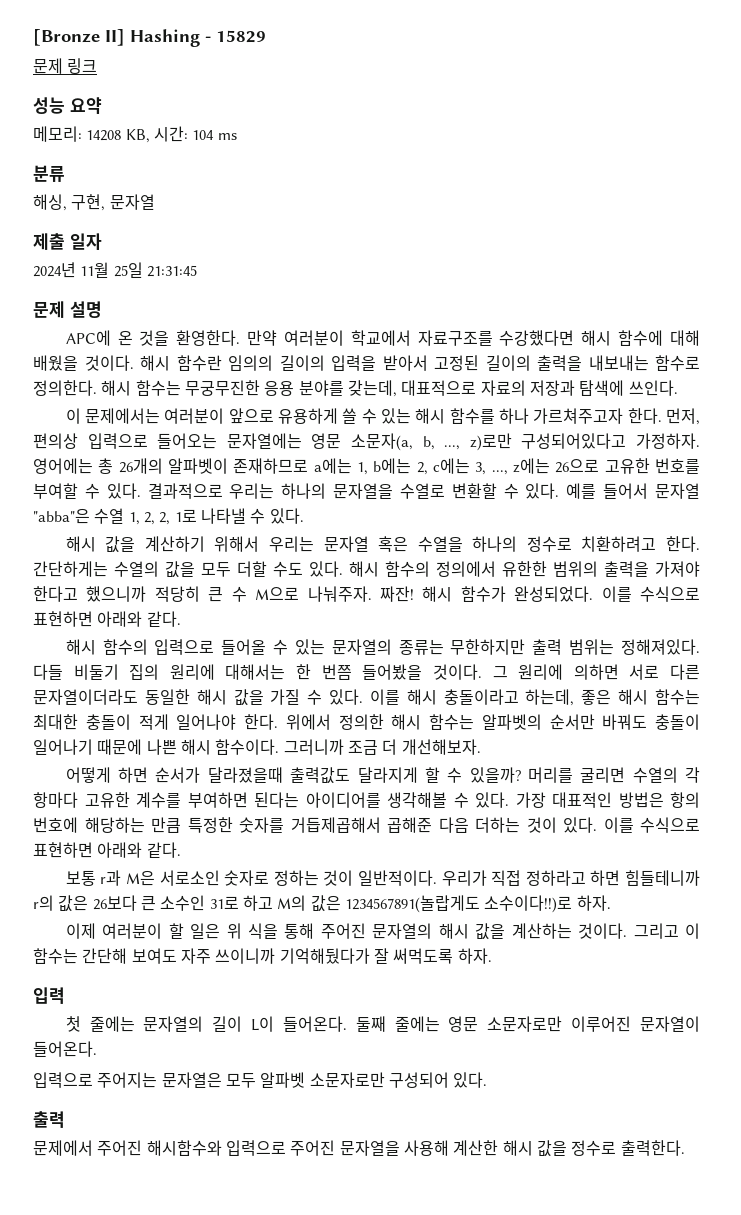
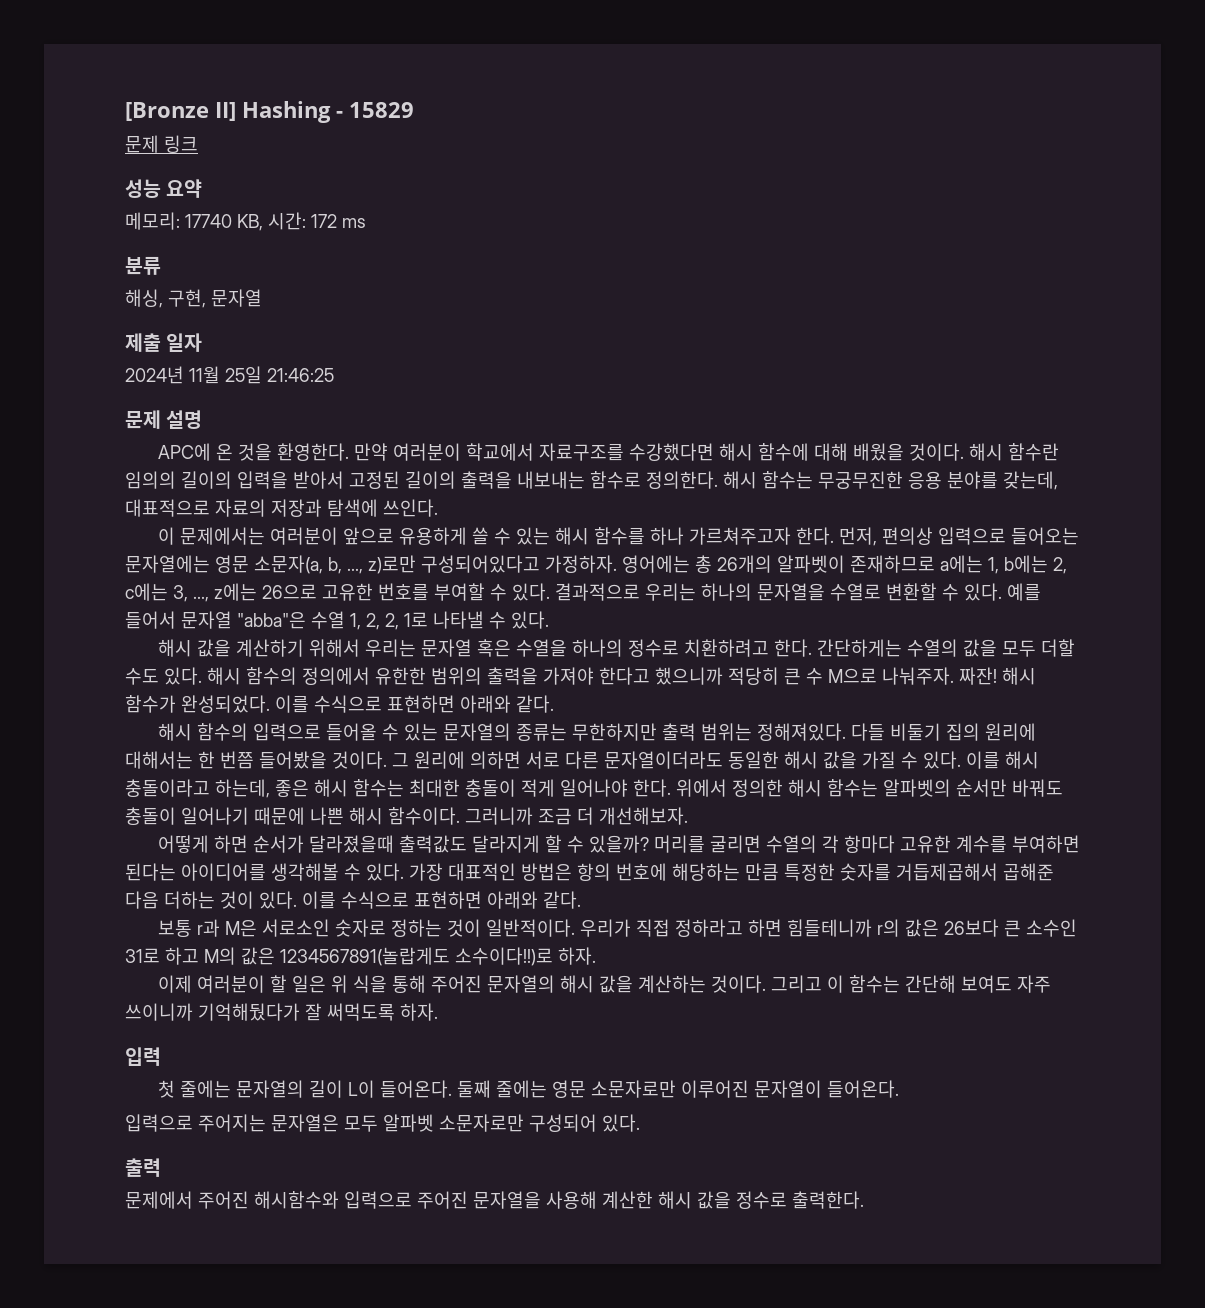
- 메모리: 14208 KB, 시간: 104 ms
+ 메모리: 17740 KB, 시간: 172 ms
- 2024년 11월 25일 21:31:45
+ 2024년 11월 25일 21:46:25

